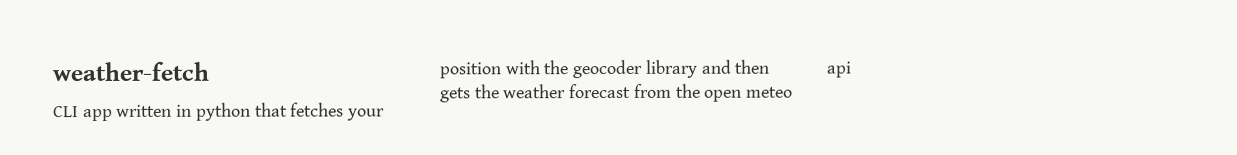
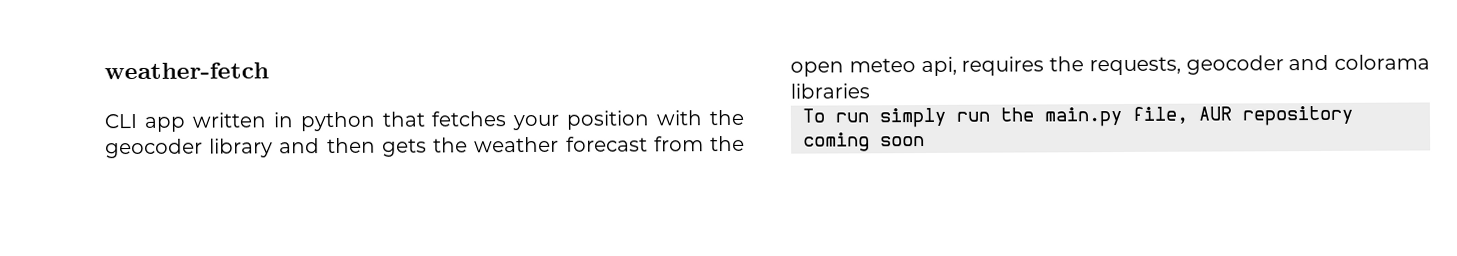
- CLI app written in python that fetches your position with the geocoder library and then gets the weather forecast from the open meteo api
+ CLI app written in python that fetches your position with the geocoder library and then gets the weather forecast from the open meteo api, requires the requests, geocoder and colorama libraries
+ To run simply run the main.py file, AUR repository coming soon

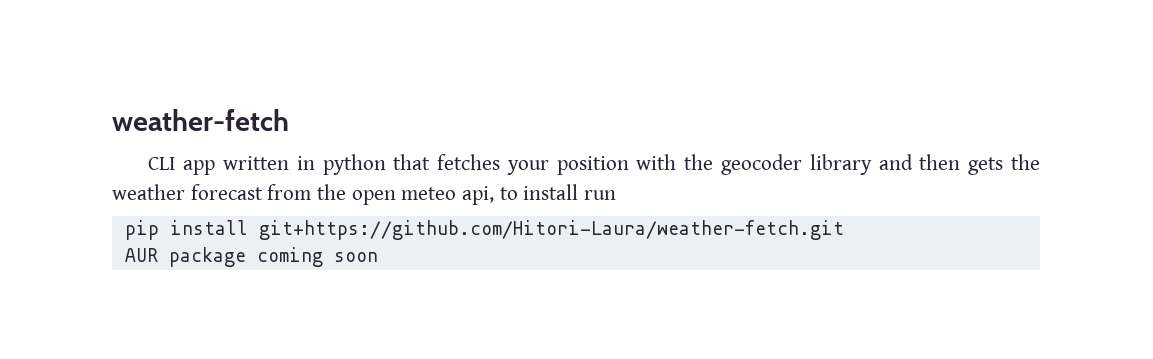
- CLI app written in python that fetches your position with the geocoder library and then gets the weather forecast from the open meteo api, requires the requests, geocoder and colorama libraries
- To run simply run the main.py file, AUR repository coming soon
+ CLI app written in python that fetches your position with the geocoder library and then gets the weather forecast from the open meteo api, to install run
+ pip install git+https://github.com/Hitori-Laura/weather-fetch.git
+ AUR package coming soon

